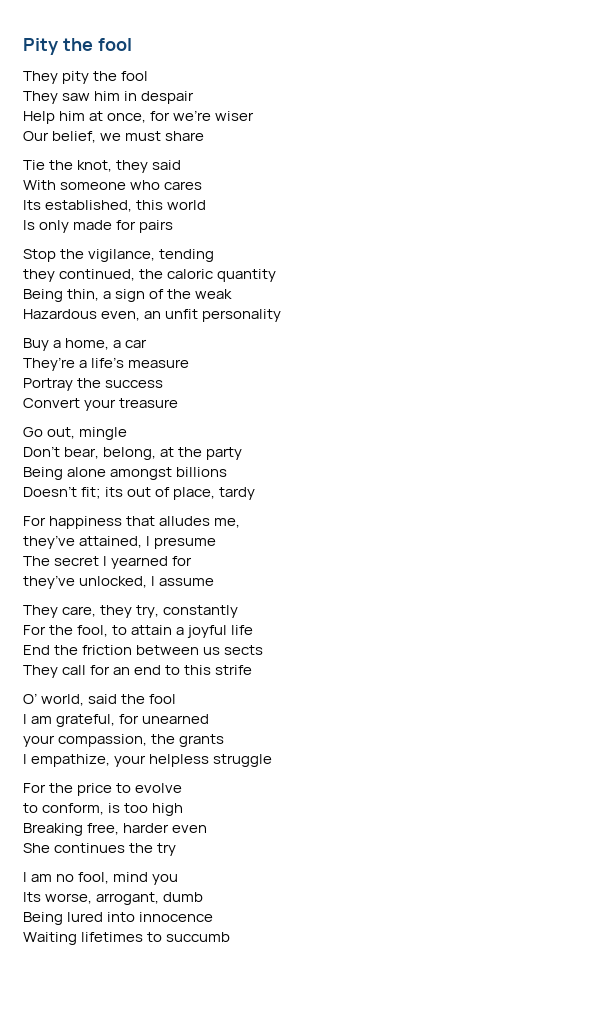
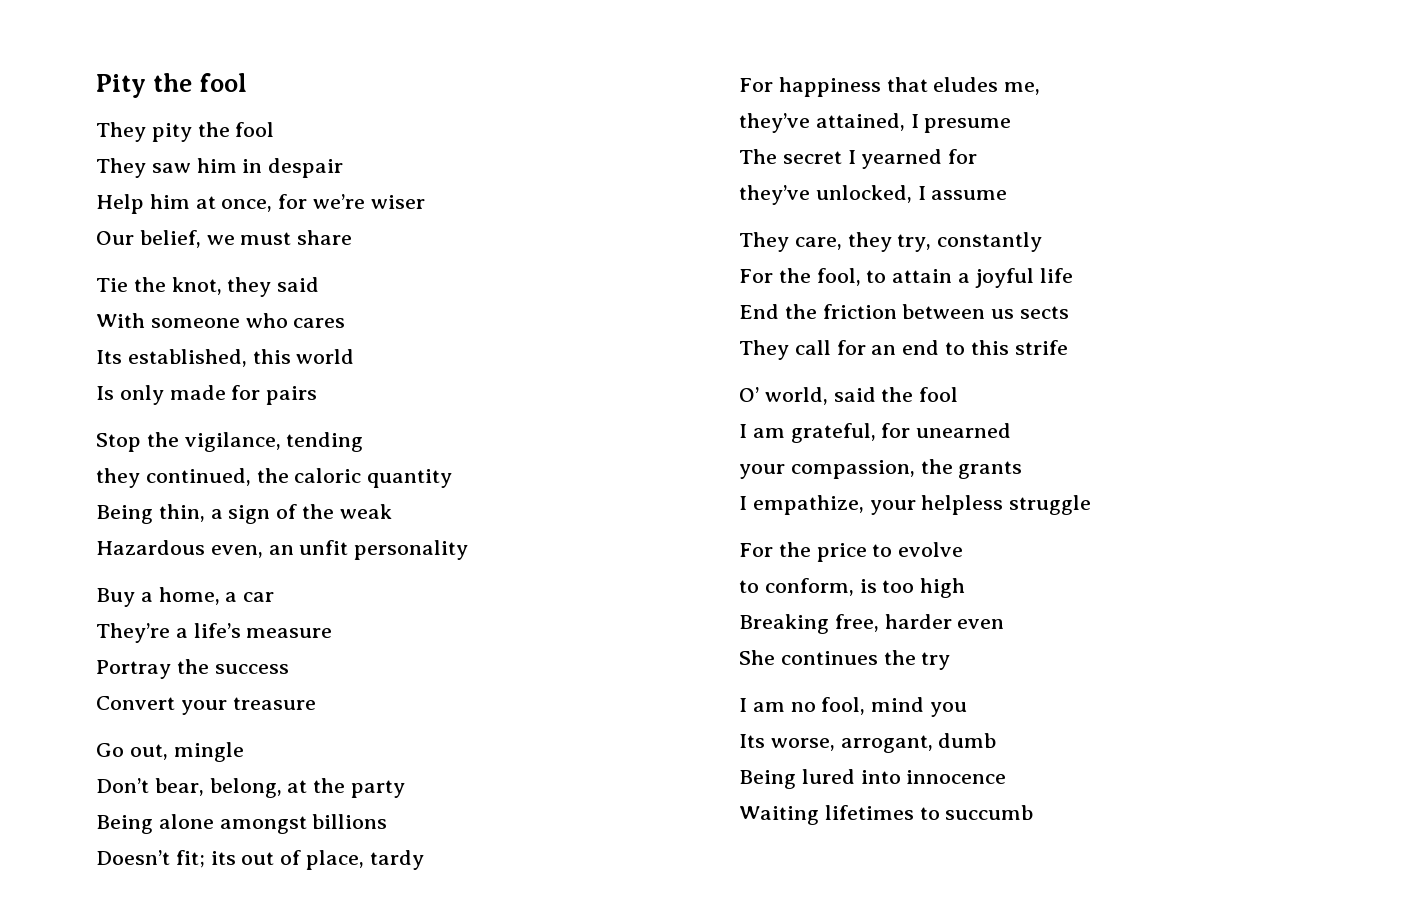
- For happiness that alludes me,
+ For happiness that eludes me,

